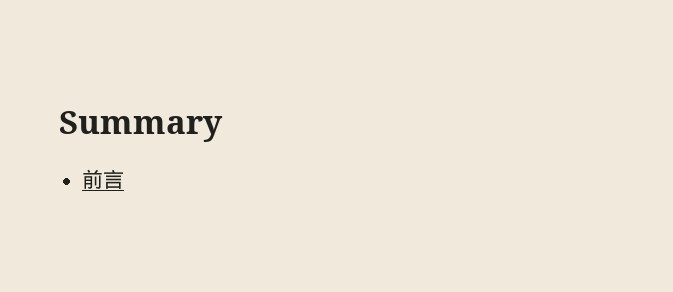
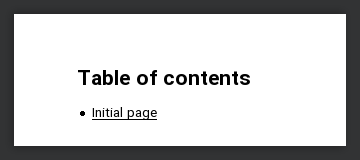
- Summary
- 前言
+ Table of contents
+ Initial page

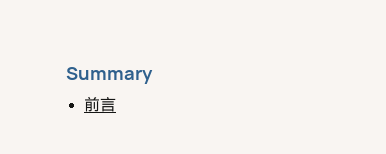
- Table of contents
- Initial page
+ Summary
+ 前言

